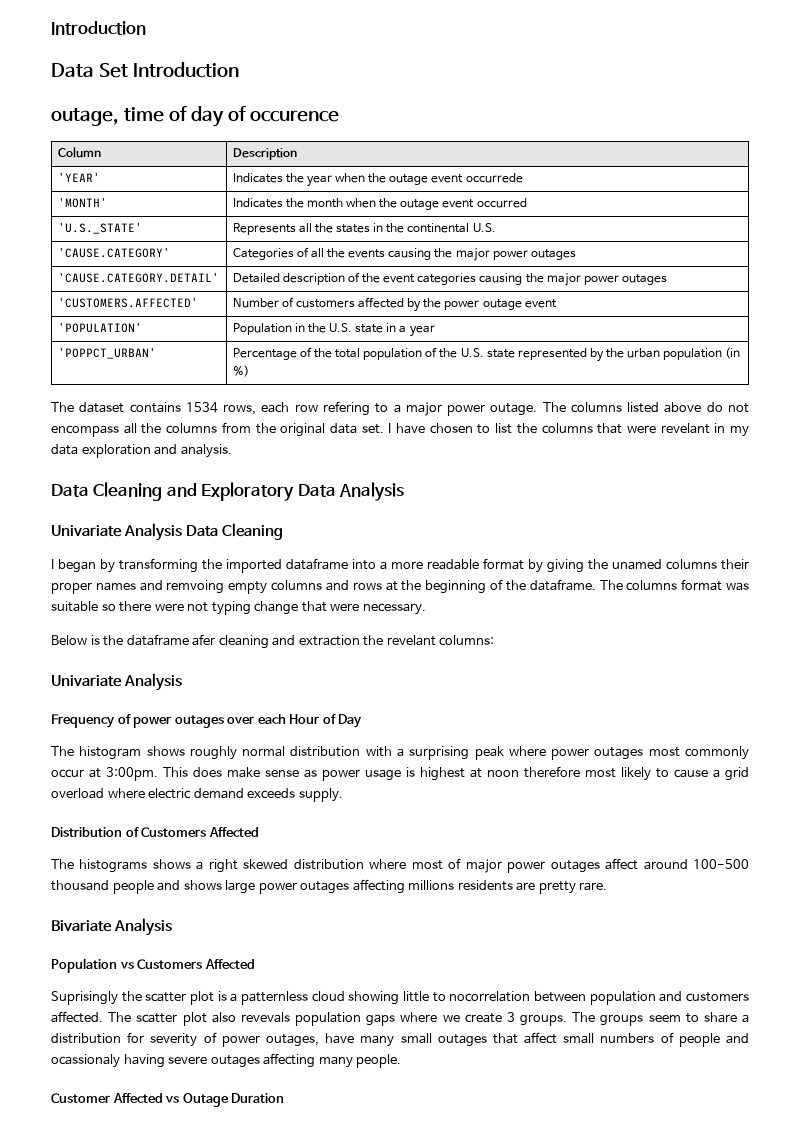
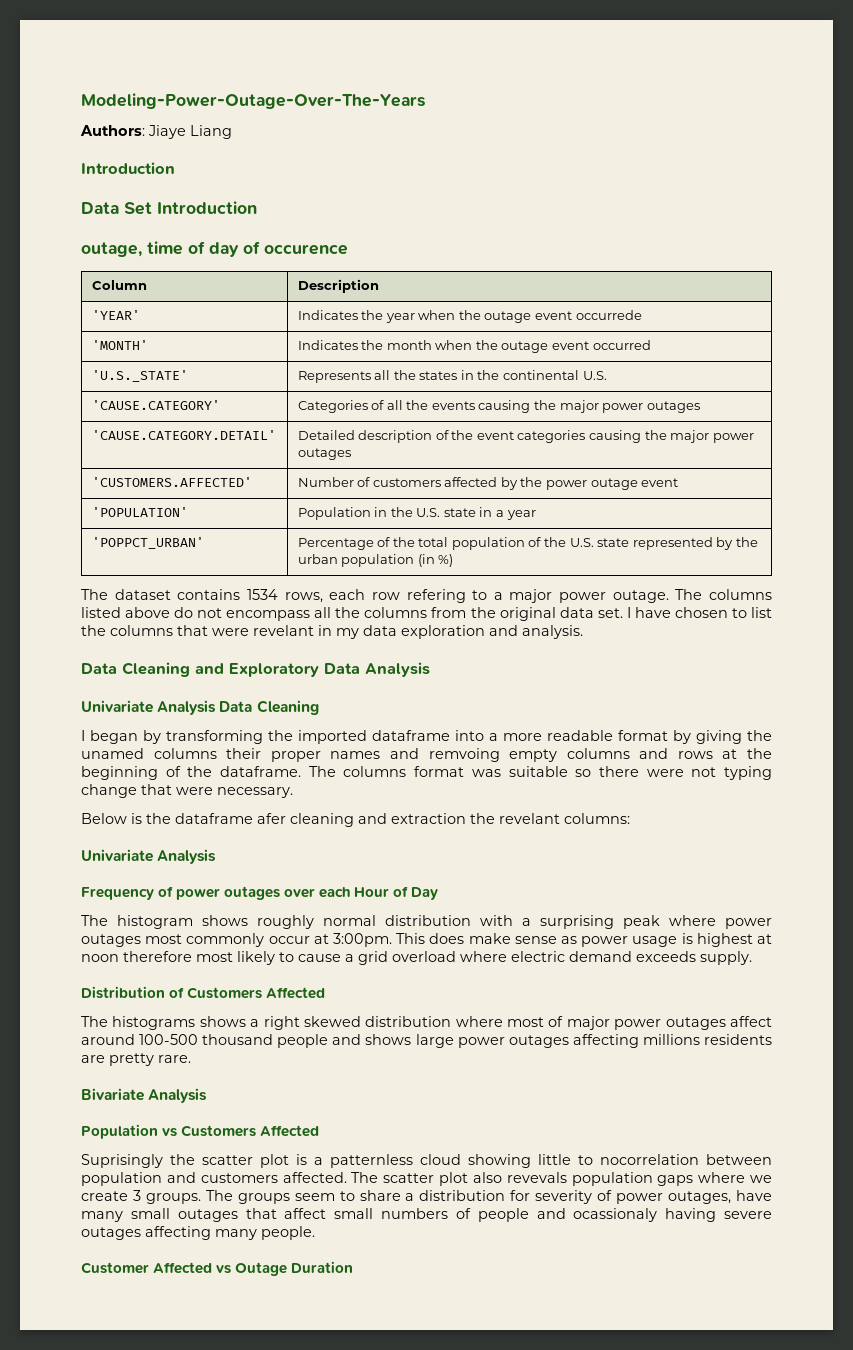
+ Modeling-Power-Outage-Over-The-Years
+ Authors: Jiaye Liang

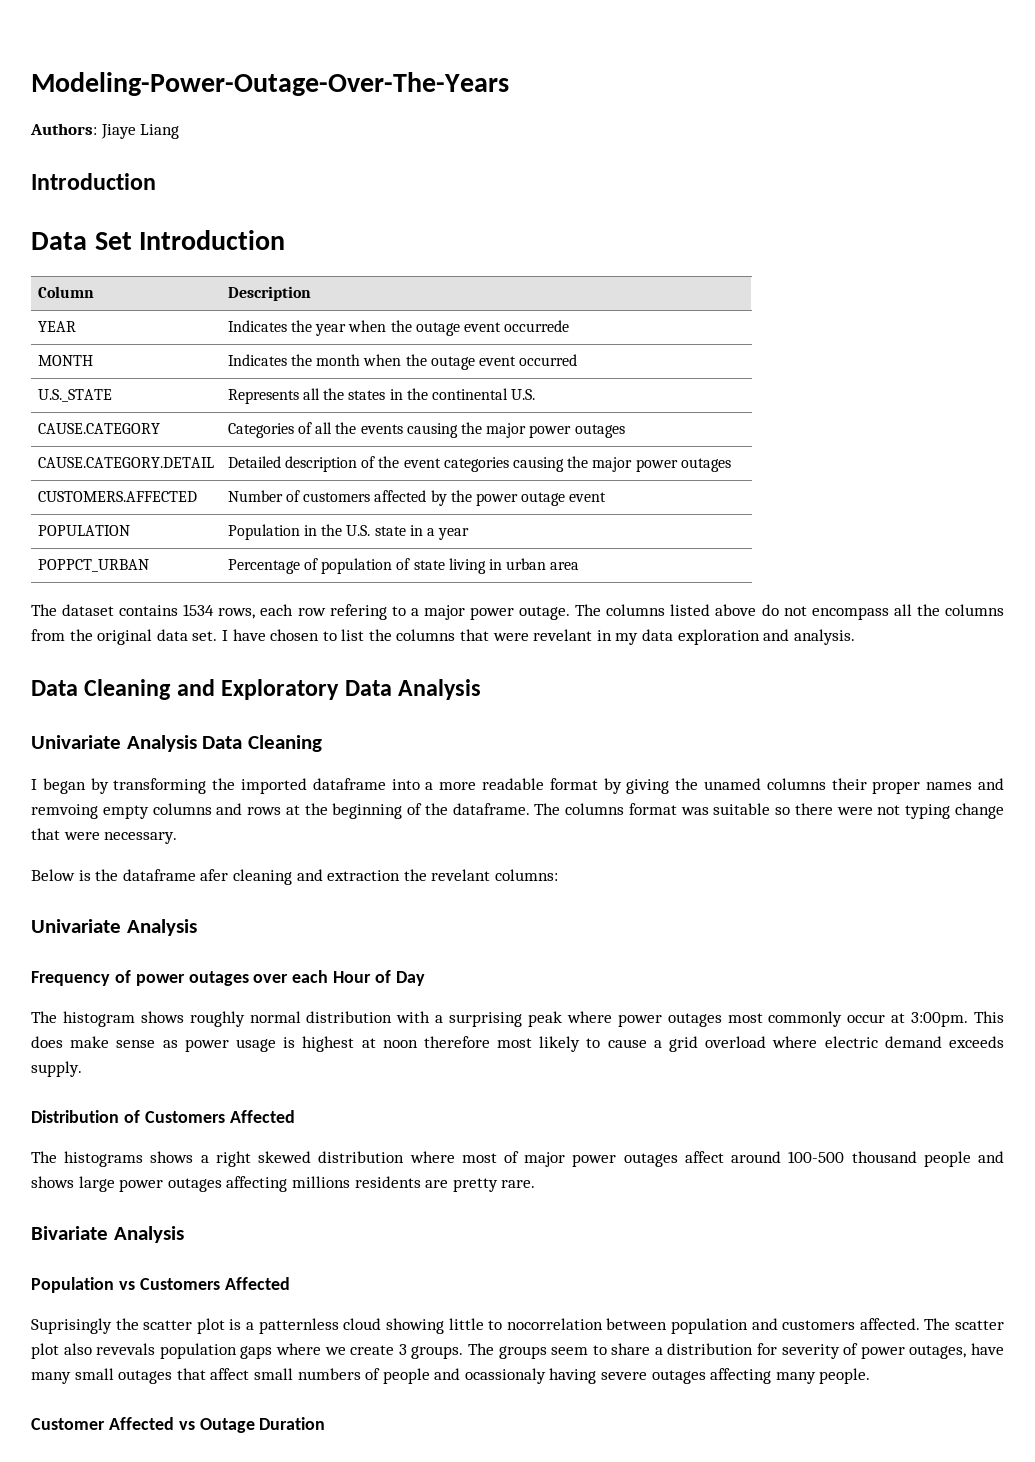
- outage, time of day of occurence
- 'YEAR' | Indicates the year when the outage event occurrede
+ YEAR | Indicates the year when the outage event occurrede
- 'MONTH' | Indicates the month when the outage event occurred
+ MONTH | Indicates the month when the outage event occurred
- 'U.S._STATE' | Represents all the states in the continental U.S.
+ U.S._STATE | Represents all the states in the continental U.S.
- 'CAUSE.CATEGORY' | Categories of all the events causing the major power outages
+ CAUSE.CATEGORY | Categories of all the events causing the major power outages
- 'CAUSE.CATEGORY.DETAIL' | Detailed description of the event categories causing the major power outages
+ CAUSE.CATEGORY.DETAIL | Detailed description of the event categories causing the major power outages
- 'CUSTOMERS.AFFECTED' | Number of customers affected by the power outage event
+ CUSTOMERS.AFFECTED | Number of customers affected by the power outage event
- 'POPULATION' | Population in the U.S. state in a year
+ POPULATION | Population in the U.S. state in a year
- 'POPPCT_URBAN' | Percentage of the total population of the U.S. state represented by the urban population (in %)
+ POPPCT_URBAN | Percentage of population of state living in urban area

